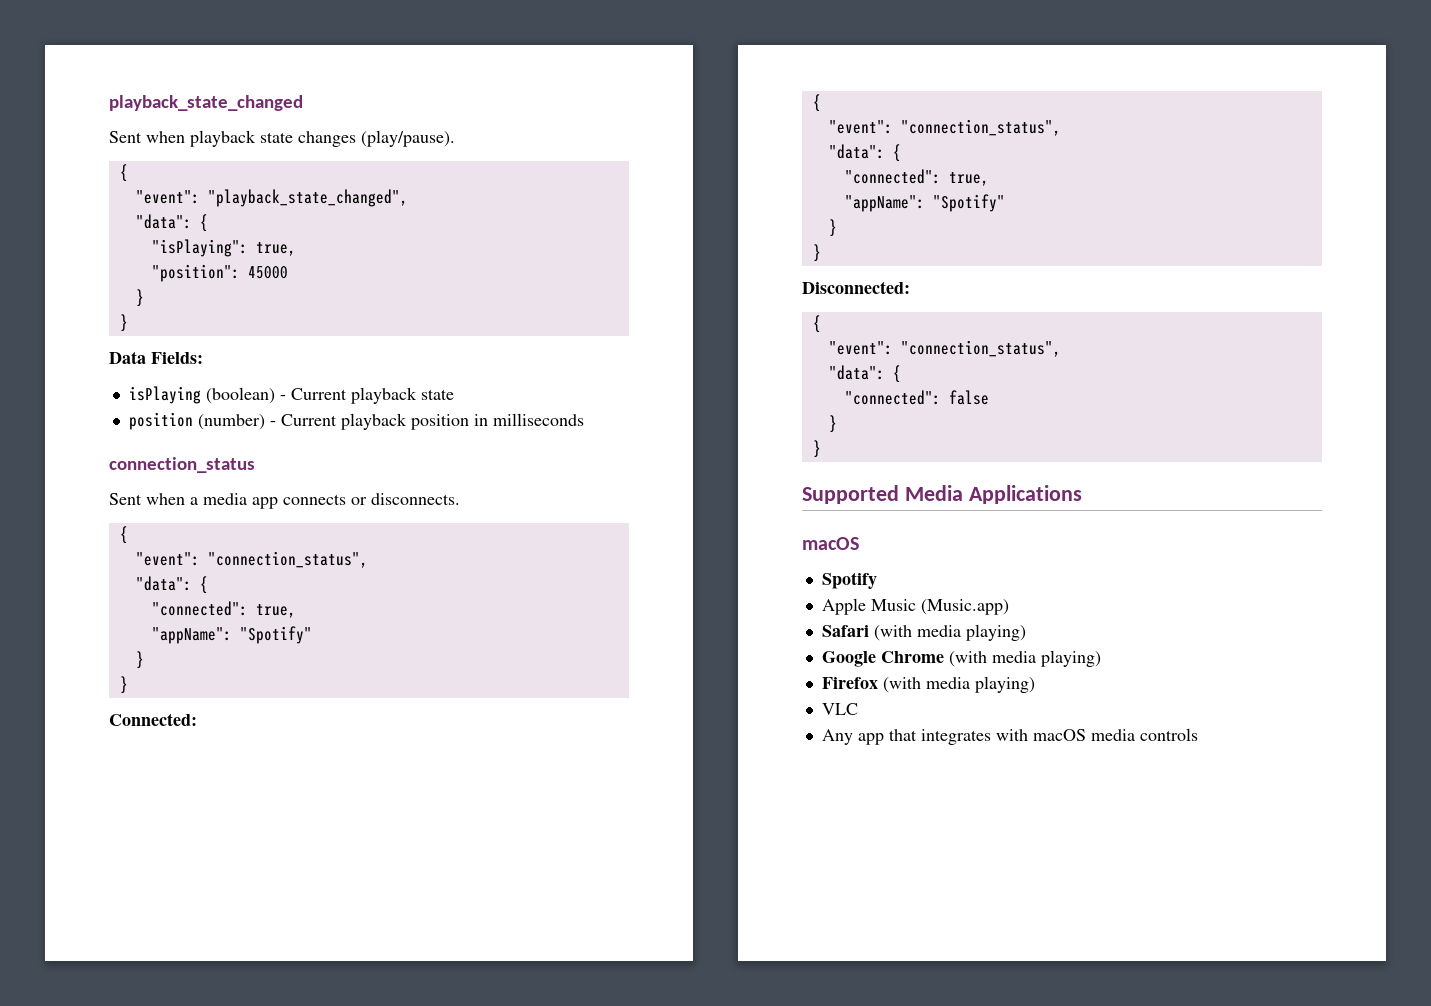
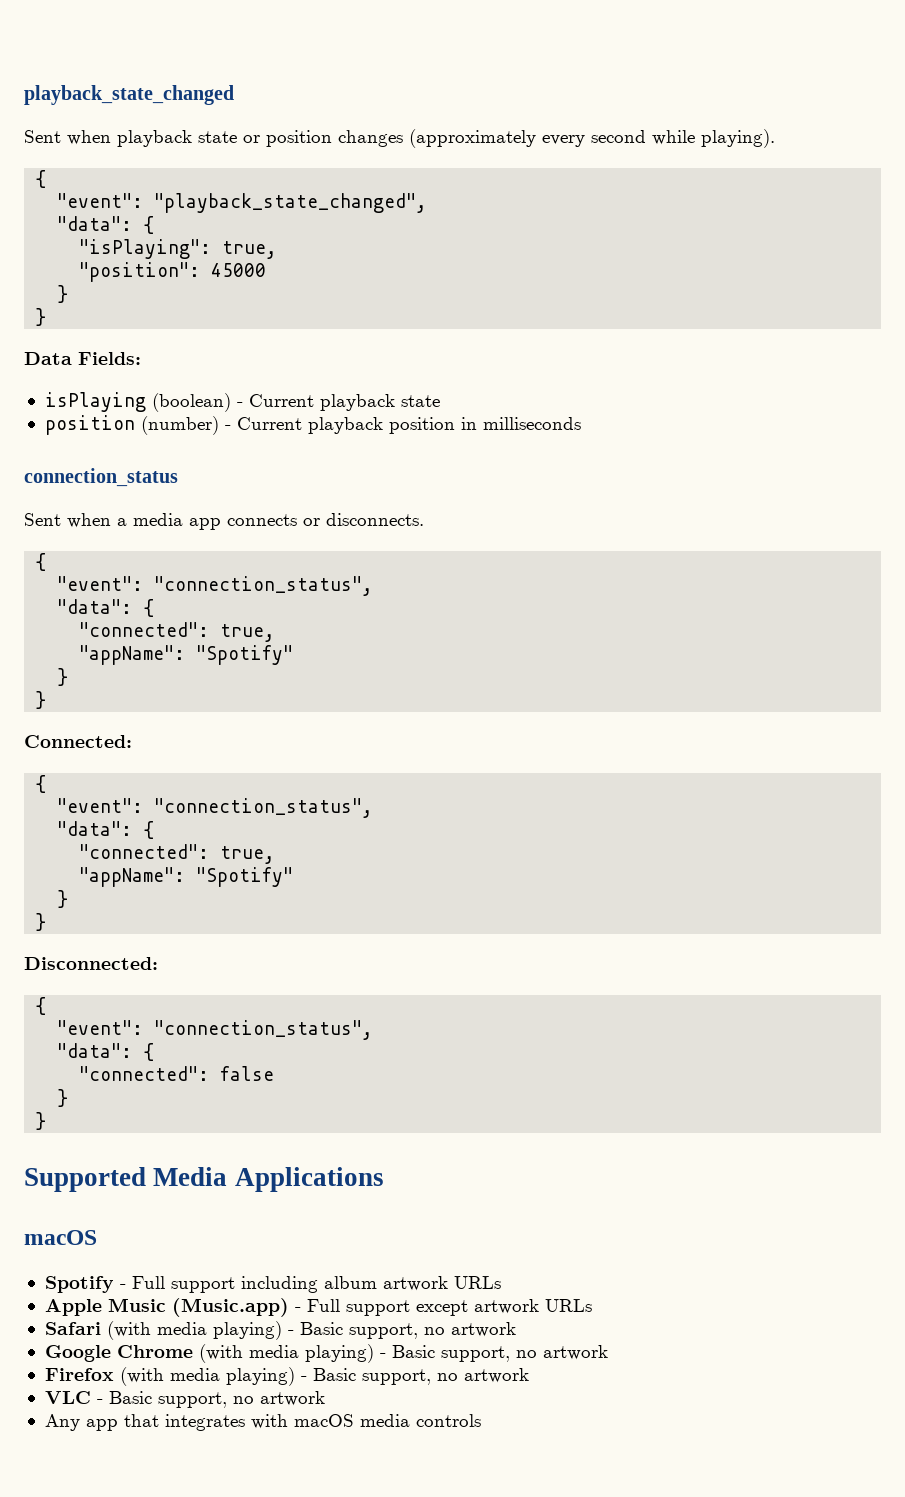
- Sent when playback state changes (play/pause).
+ Sent when playback state or position changes (approximately every second while playing).
- Spotify
- Apple Music (Music.app)
+ Spotify - Full support including album artwork URLs
+ Apple Music (Music.app) - Full support except artwork URLs
- Safari (with media playing)
+ Safari (with media playing) - Basic support, no artwork
- Google Chrome (with media playing)
+ Google Chrome (with media playing) - Basic support, no artwork
- Firefox (with media playing)
- VLC
+ Firefox (with media playing) - Basic support, no artwork
+ VLC - Basic support, no artwork

